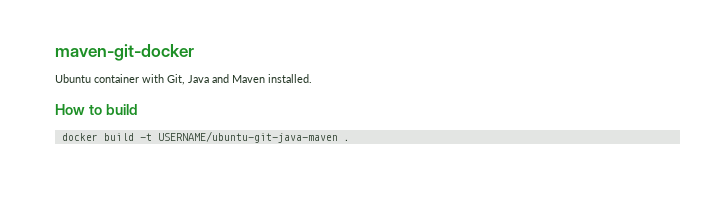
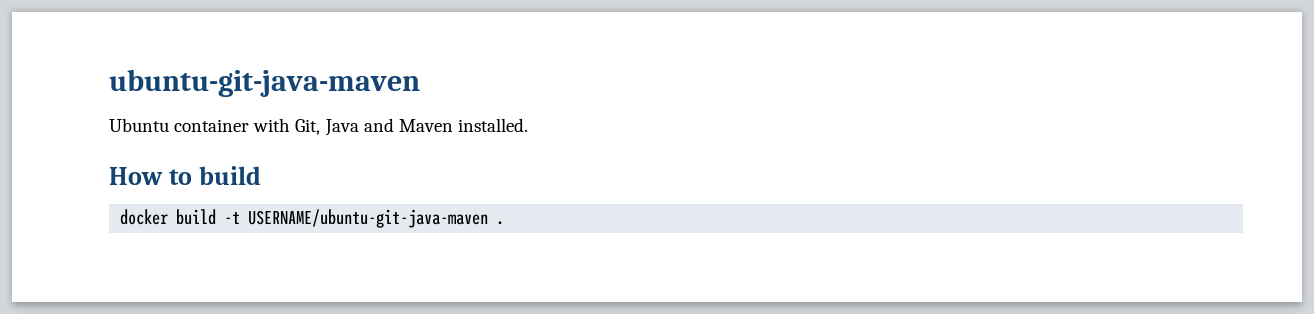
- maven-git-docker
+ ubuntu-git-java-maven

